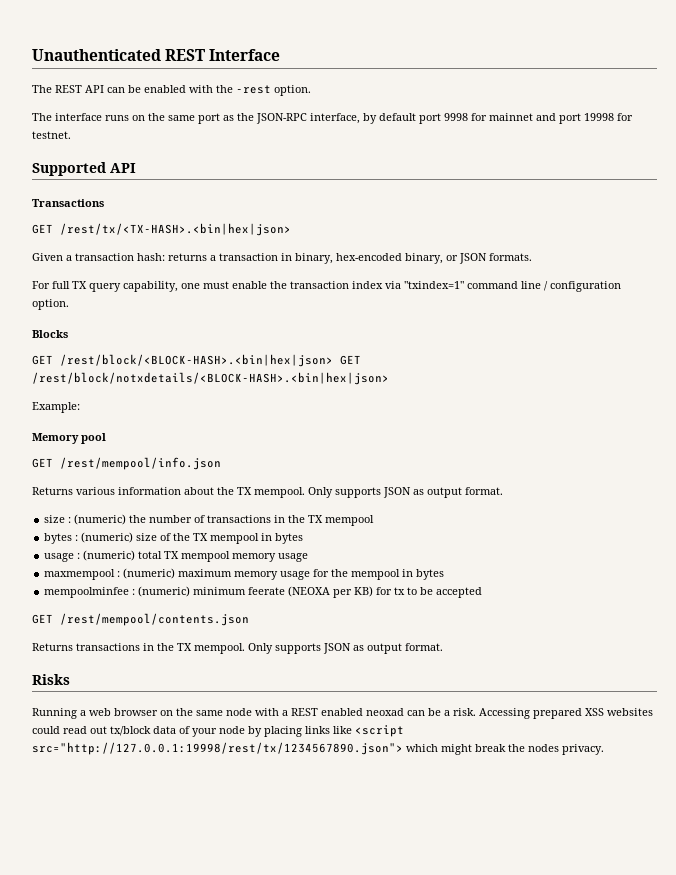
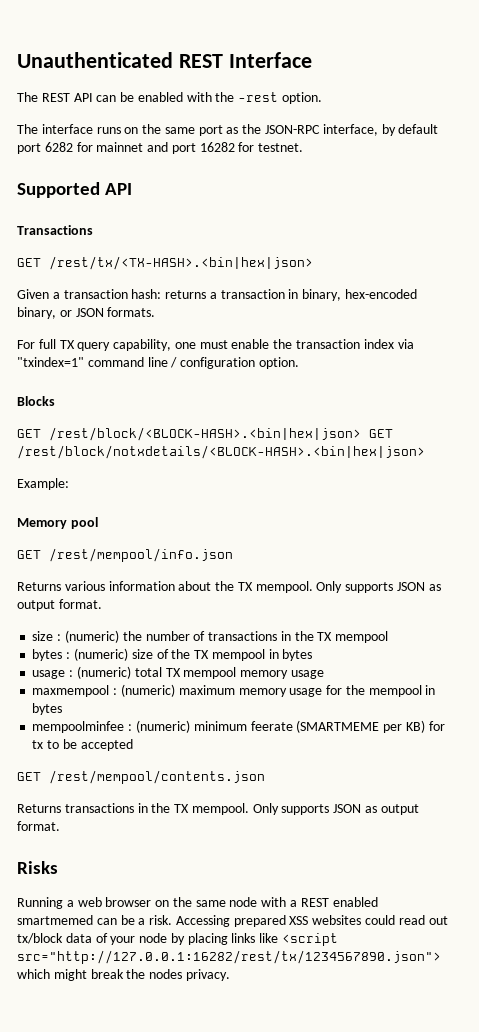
- The interface runs on the same port as the JSON-RPC interface, by default port 9998 for mainnet and port 19998 for testnet.
+ The interface runs on the same port as the JSON-RPC interface, by default port 6282 for mainnet and port 16282 for testnet.
- mempoolminfee : (numeric) minimum feerate (NEOXA per KB) for tx to be accepted
+ mempoolminfee : (numeric) minimum feerate (SMARTMEME per KB) for tx to be accepted
- Running a web browser on the same node with a REST enabled neoxad can be a risk.
+ Running a web browser on the same node with a REST enabled smartmemed can be a risk.
- Accessing prepared XSS websites could read out tx/block data of your node by placing links like <script src="http://127.0.0.1:19998/rest/tx/1234567890.json"> which might break the nodes privacy.
+ Accessing prepared XSS websites could read out tx/block data of your node by placing links like <script src="http://127.0.0.1:16282/rest/tx/1234567890.json"> which might break the nodes privacy.

